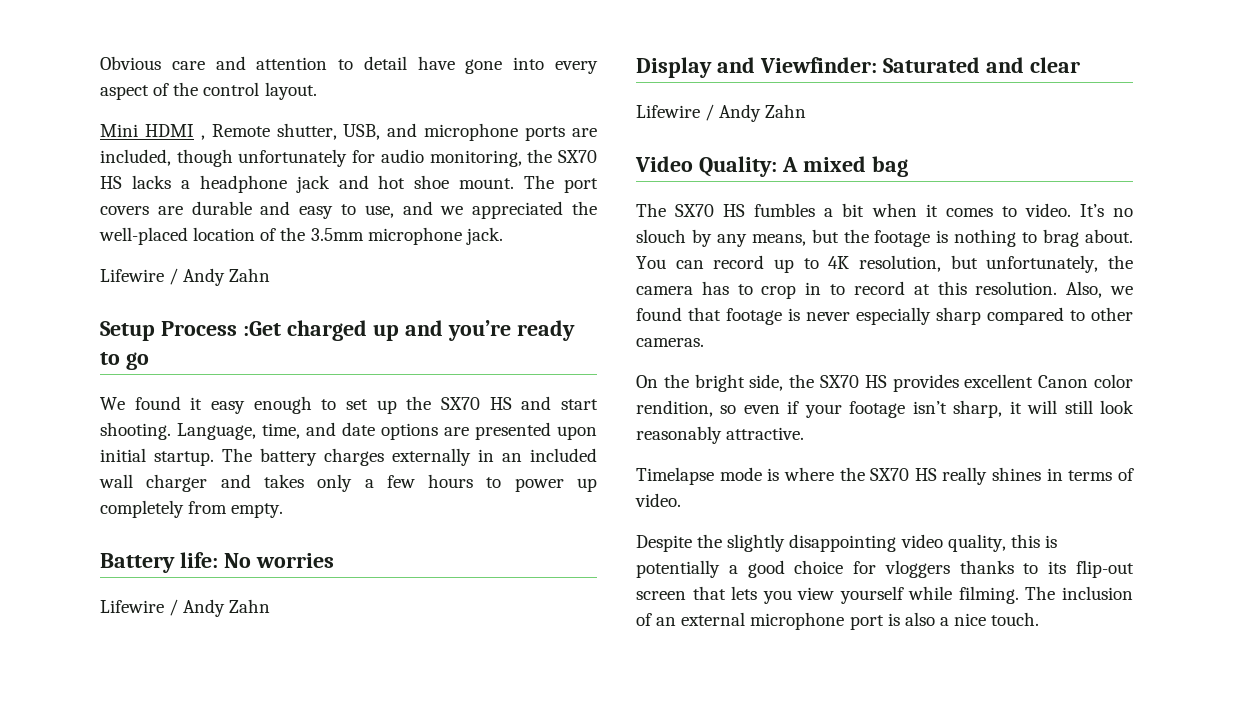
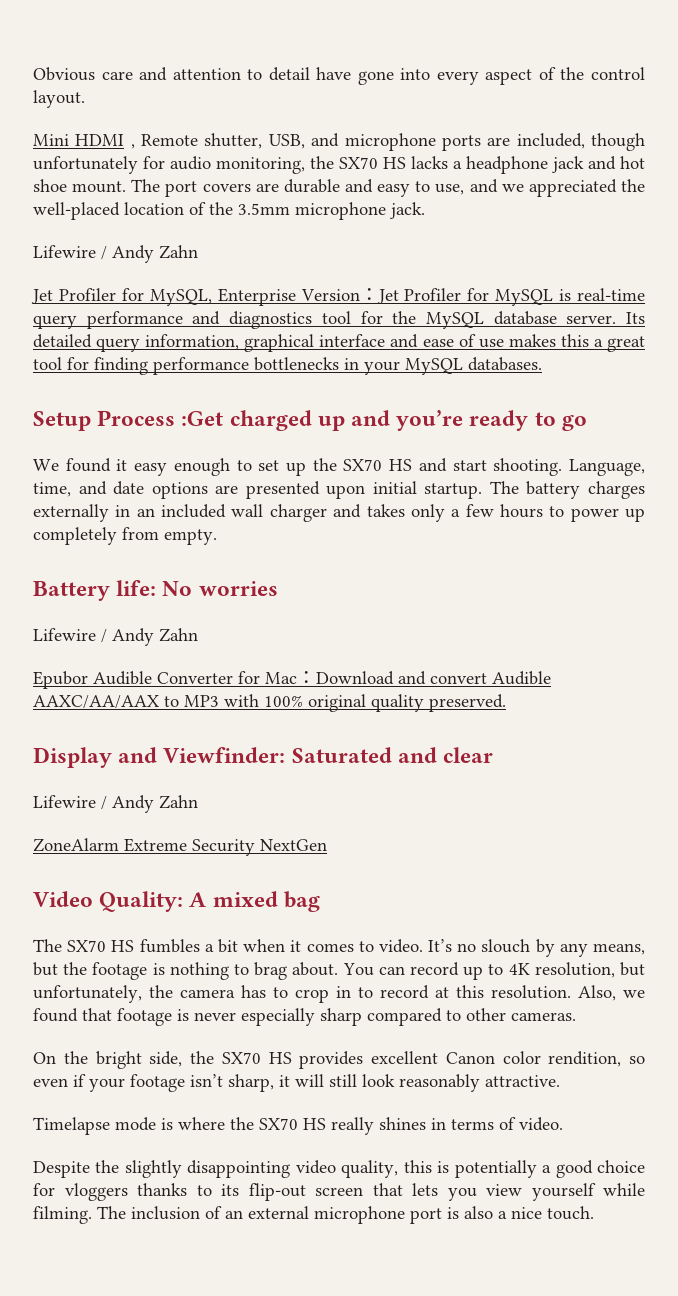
+ Jet Profiler for MySQL, Enterprise Version：Jet Profiler for MySQL is real-time query performance and diagnostics tool for the MySQL database server. Its detailed query information, graphical interface and ease of use makes this a great tool for finding performance bottlenecks in your MySQL databases.
+ Epubor Audible Converter for Mac：Download and convert Audible AAXC/AA/AAX to MP3 with 100% original quality preserved.
+ ZoneAlarm Extreme Security NextGen

